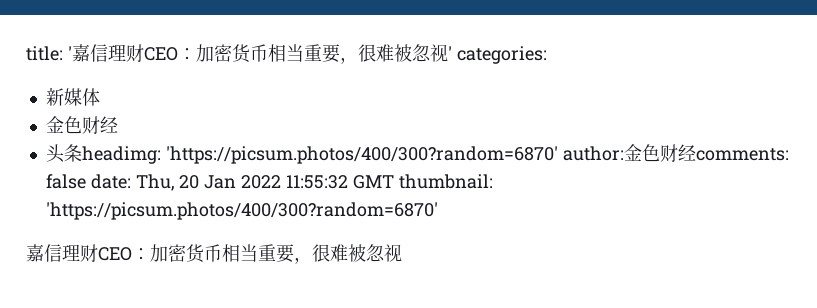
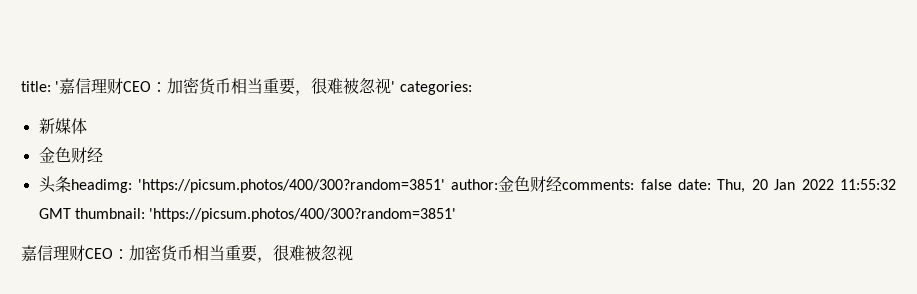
- 头条headimg: 'https://picsum.photos/400/300?random=6870' author:金色财经comments: false date: Thu, 20 Jan 2022 11:55:32 GMT thumbnail: 'https://picsum.photos/400/300?random=6870'
+ 头条headimg: 'https://picsum.photos/400/300?random=3851' author:金色财经comments: false date: Thu, 20 Jan 2022 11:55:32 GMT thumbnail: 'https://picsum.photos/400/300?random=3851'

